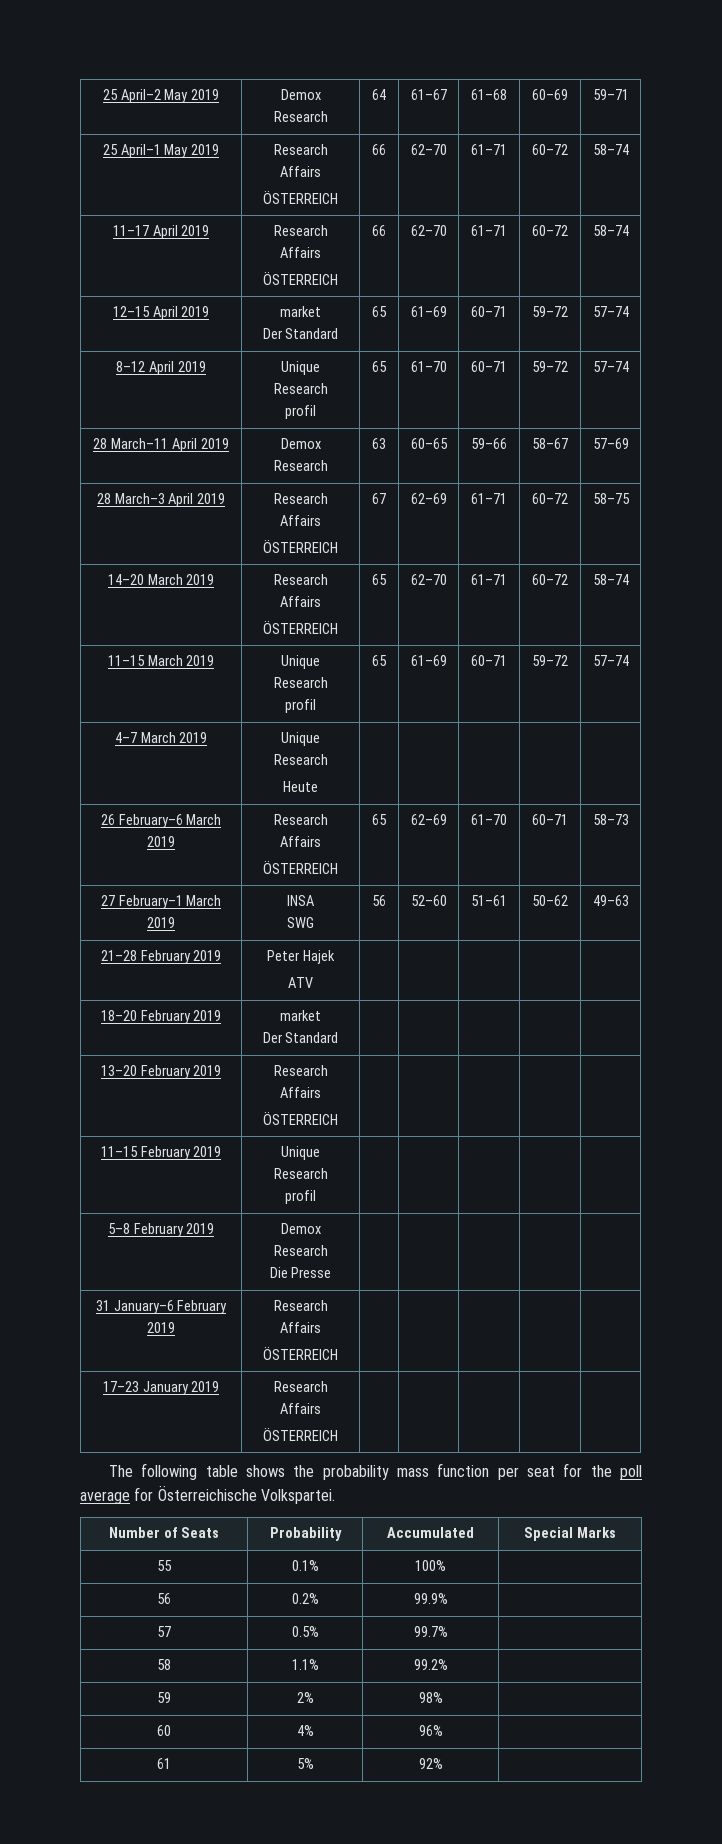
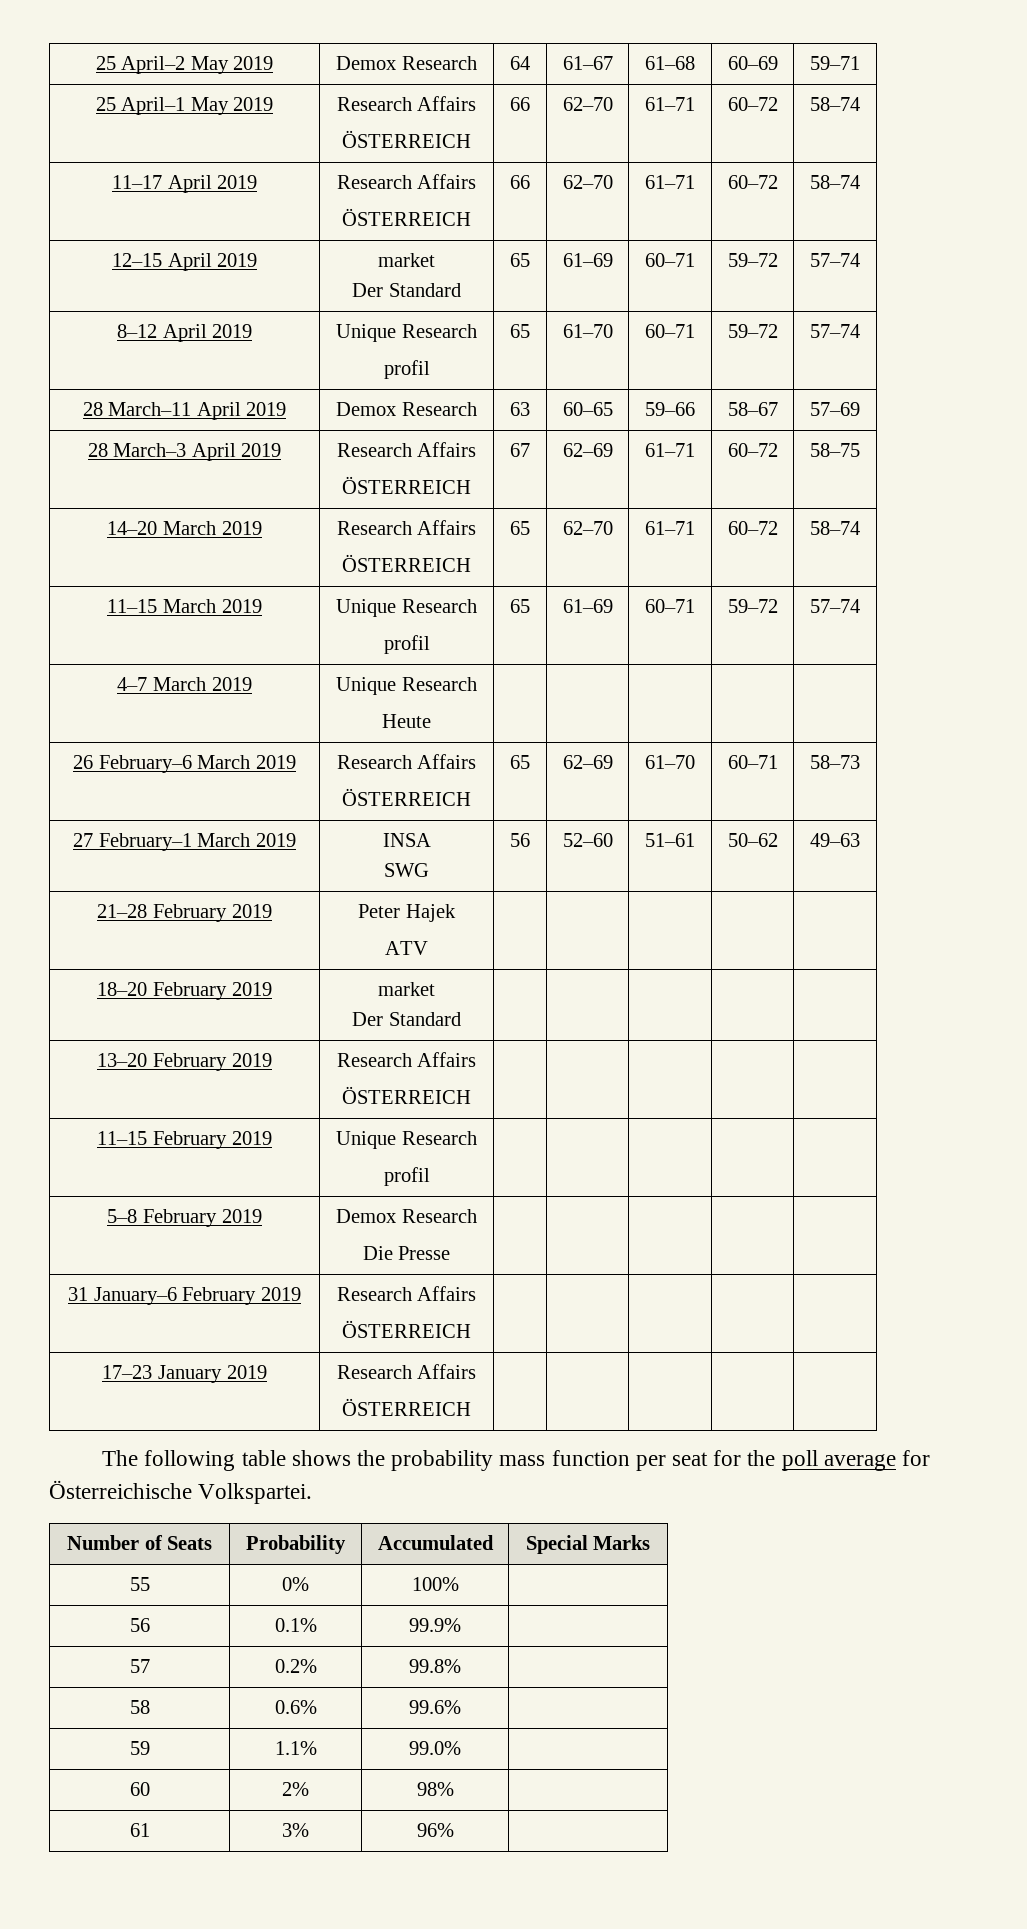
- 55 | 0.1% | 100% |
+ 55 | 0% | 100% |
- 56 | 0.2% | 99.9% |
+ 56 | 0.1% | 99.9% |
- 57 | 0.5% | 99.7% |
+ 57 | 0.2% | 99.8% |
- 58 | 1.1% | 99.2% |
+ 58 | 0.6% | 99.6% |
- 59 | 2% | 98% |
+ 59 | 1.1% | 99.0% |
+ 60 | 2% | 98% |
- 60 | 4% | 96% |
+ 61 | 3% | 96% |
- 61 | 5% | 92% |

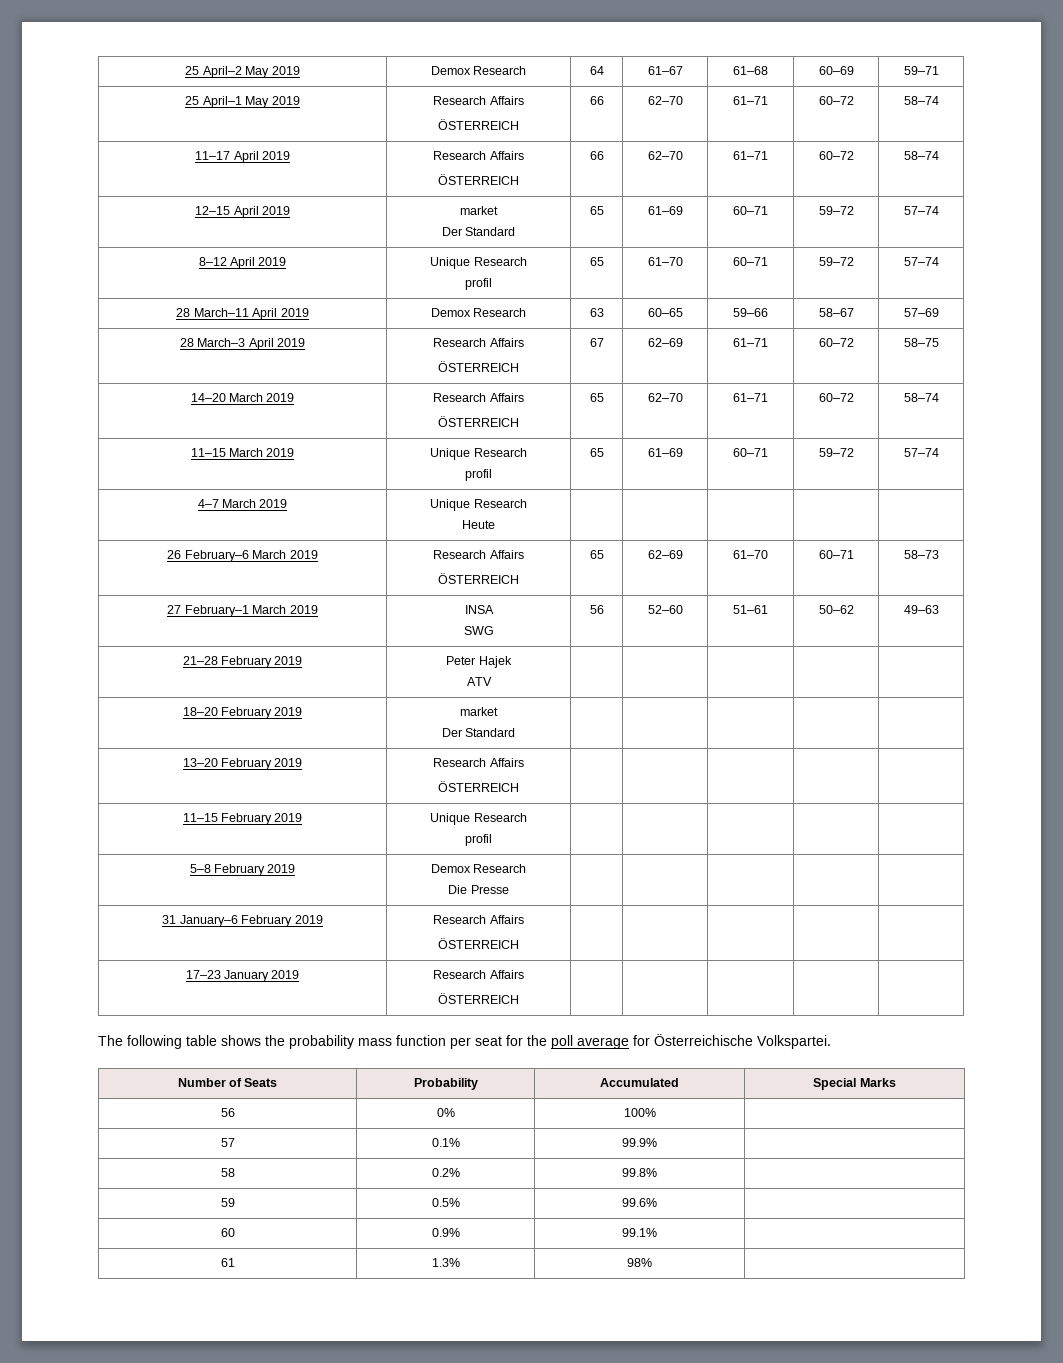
- 55 | 0% | 100% |
+ 56 | 0% | 100% |
- 56 | 0.1% | 99.9% |
+ 57 | 0.1% | 99.9% |
- 57 | 0.2% | 99.8% |
+ 58 | 0.2% | 99.8% |
- 58 | 0.6% | 99.6% |
+ 59 | 0.5% | 99.6% |
- 59 | 1.1% | 99.0% |
- 60 | 2% | 98% |
+ 60 | 0.9% | 99.1% |
- 61 | 3% | 96% |
+ 61 | 1.3% | 98% |

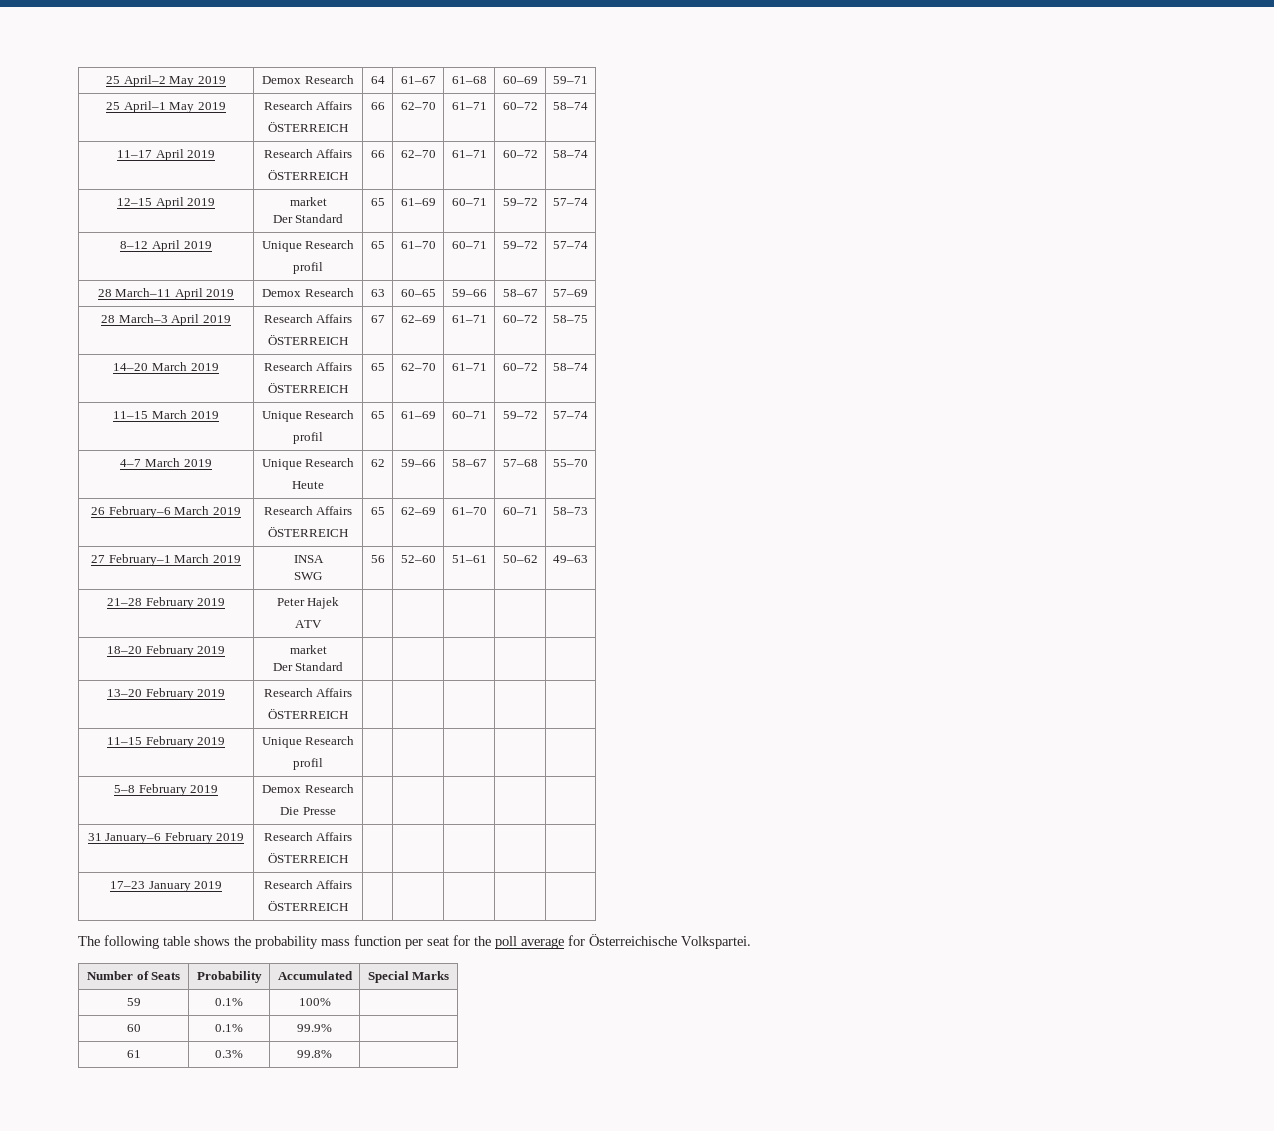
  4–7 March 2019 | Unique Research
- Heute | | | | |
+ Heute | 62 | 59–66 | 58–67 | 57–68 | 55–70
- 56 | 0% | 100% |
+ 59 | 0.1% | 100% |
- 57 | 0.1% | 99.9% |
+ 60 | 0.1% | 99.9% |
- 58 | 0.2% | 99.8% |
+ 61 | 0.3% | 99.8% |
- 59 | 0.5% | 99.6% |
- 60 | 0.9% | 99.1% |
- 61 | 1.3% | 98% |

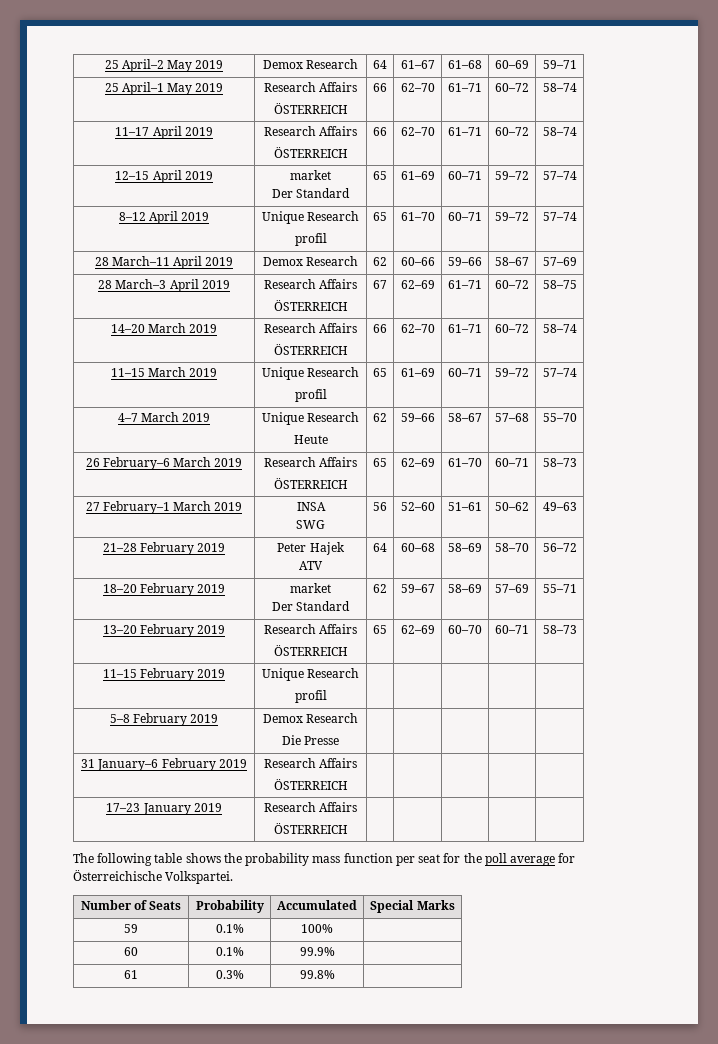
- 28 March–11 April 2019 | Demox Research | 63 | 60–65 | 59–66 | 58–67 | 57–69
+ 28 March–11 April 2019 | Demox Research | 62 | 60–66 | 59–66 | 58–67 | 57–69
  14–20 March 2019 | Research Affairs
- ÖSTERREICH | 65 | 62–70 | 61–71 | 60–72 | 58–74
+ ÖSTERREICH | 66 | 62–70 | 61–71 | 60–72 | 58–74
  21–28 February 2019 | Peter Hajek
- ATV | | | | |
+ ATV | 64 | 60–68 | 58–69 | 58–70 | 56–72
  18–20 February 2019 | market
- Der Standard | | | | |
+ Der Standard | 62 | 59–67 | 58–69 | 57–69 | 55–71
  13–20 February 2019 | Research Affairs
- ÖSTERREICH | | | | |
+ ÖSTERREICH | 65 | 62–69 | 60–70 | 60–71 | 58–73

